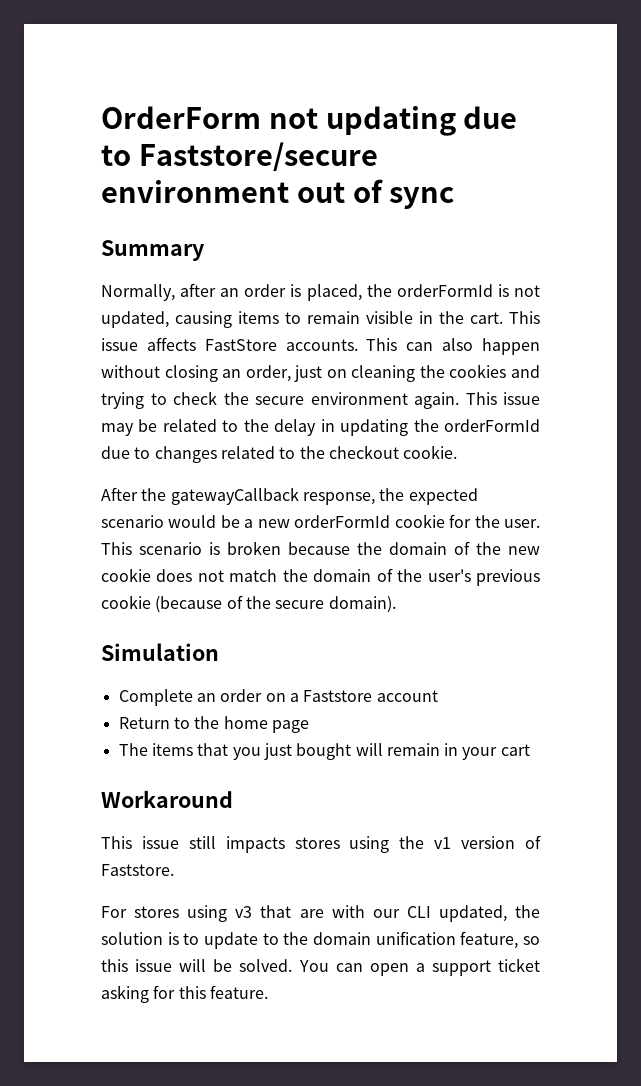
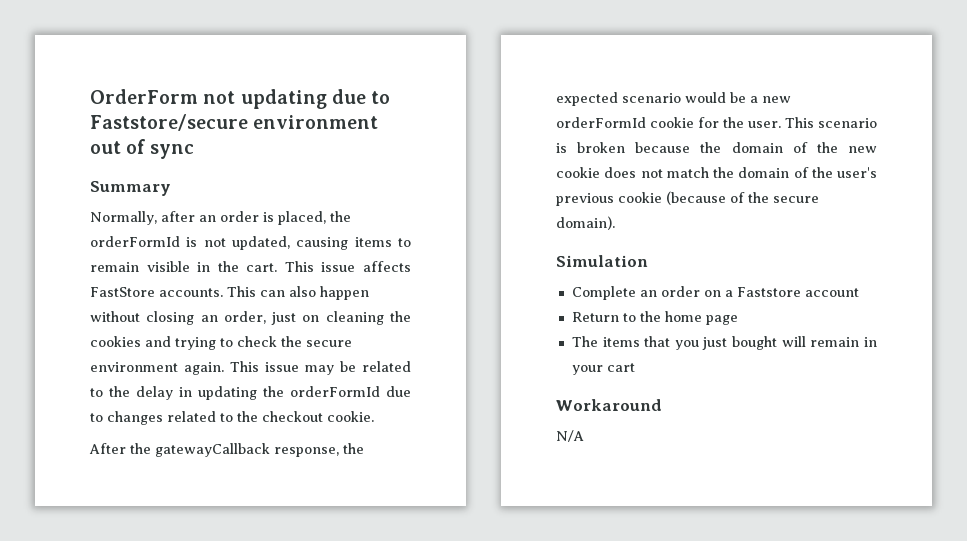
- This issue still impacts stores using the v1 version of Faststore.
- For stores using v3 that are with our CLI updated, the solution is to update to the domain unification feature, so this issue will be solved. You can open a support ticket asking for this feature.
+ N/A

